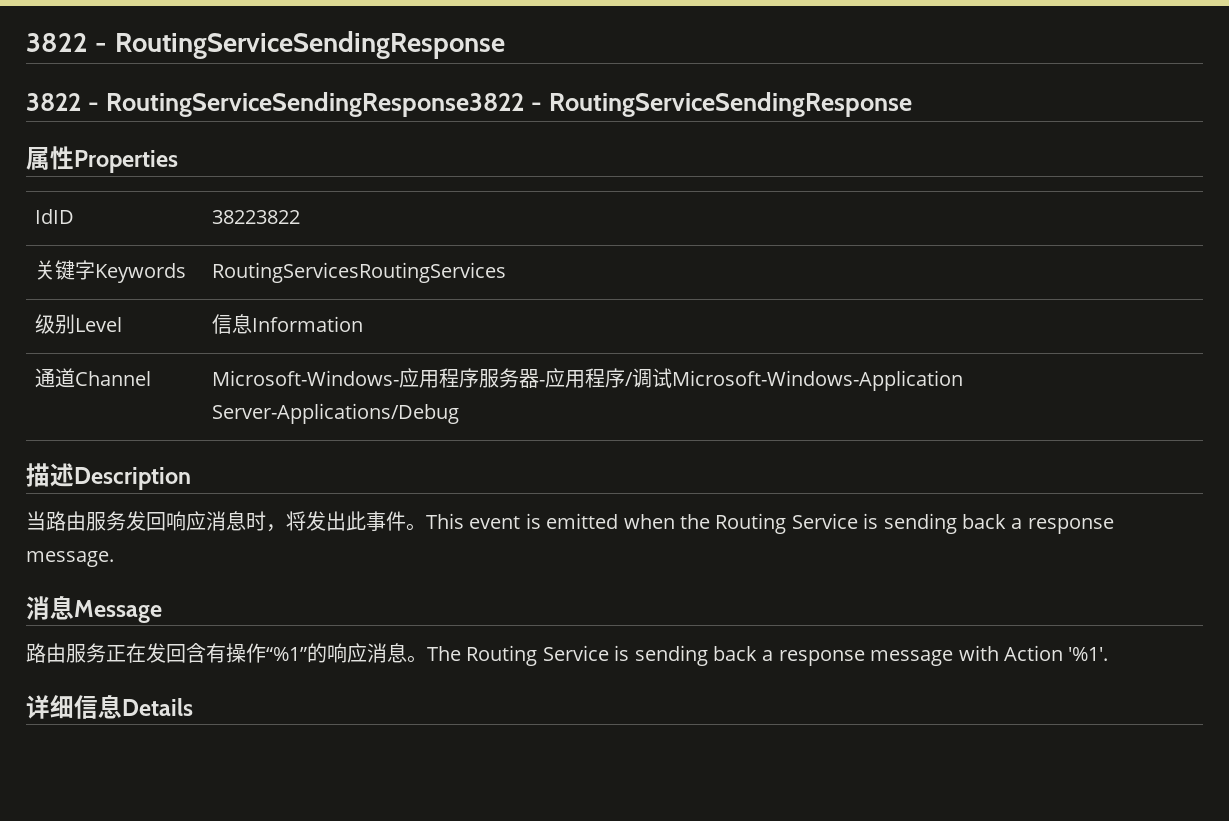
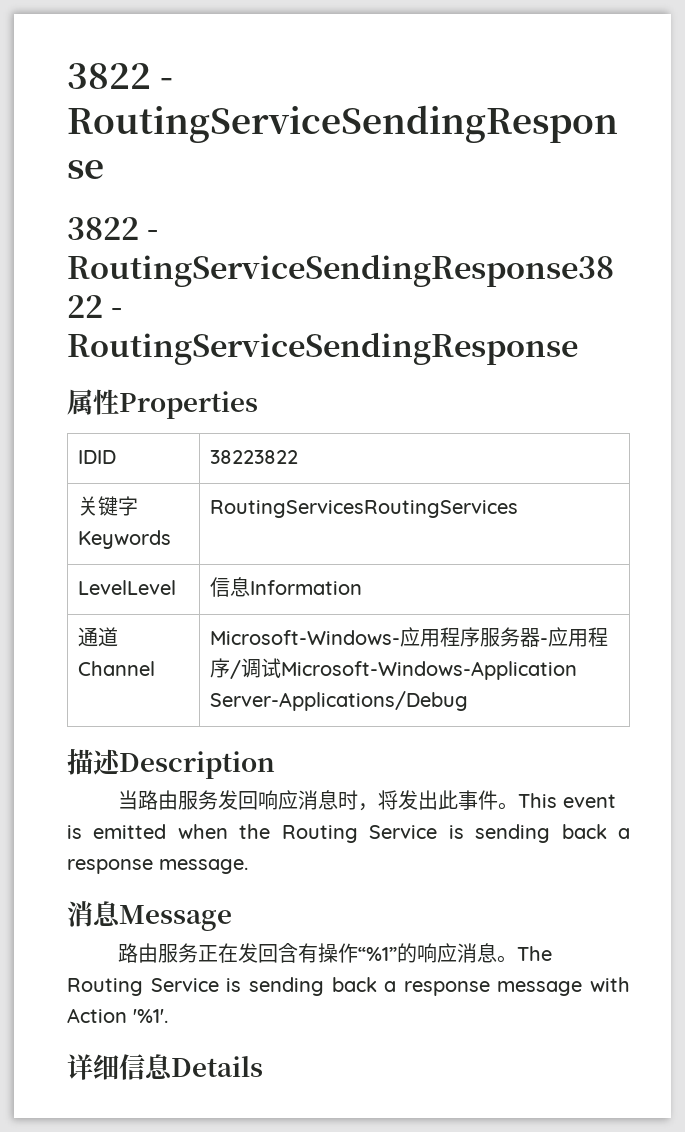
- IdID | 38223822
+ IDID | 38223822
- 级别Level | 信息Information
+ LevelLevel | 信息Information

